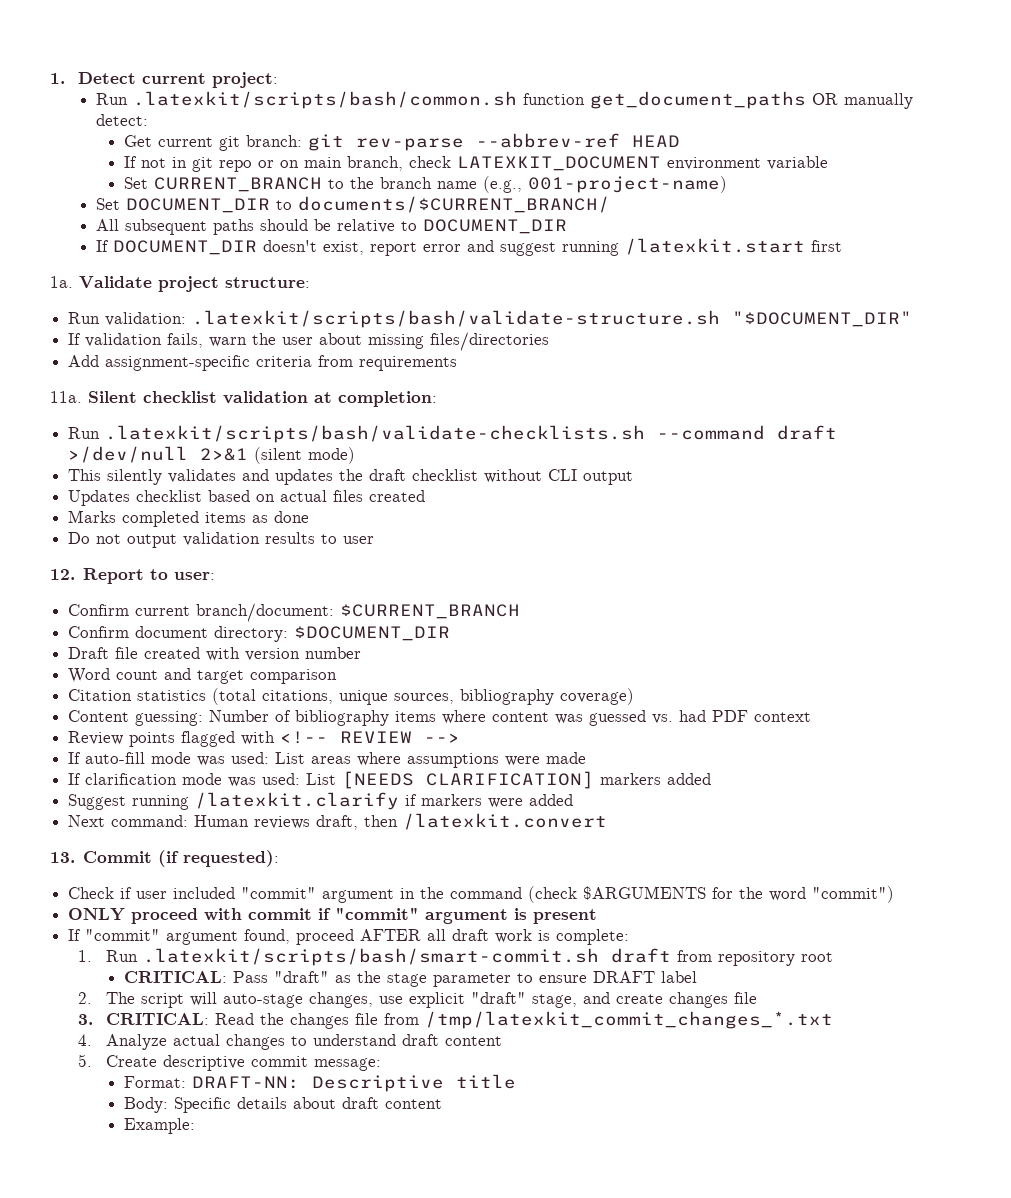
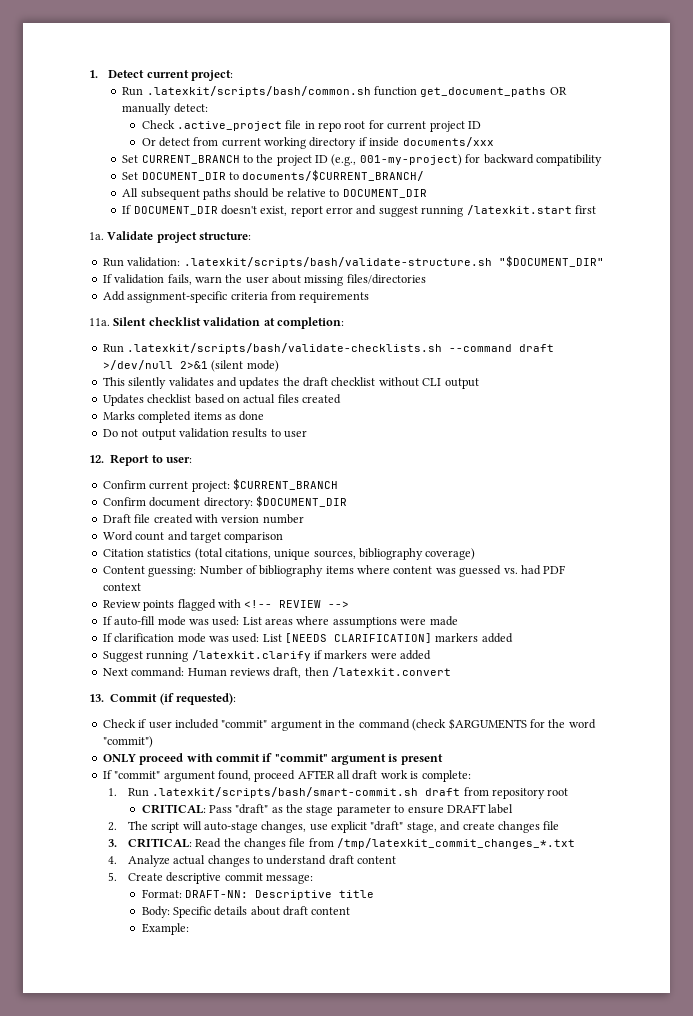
- Get current git branch: git rev-parse --abbrev-ref HEAD
- If not in git repo or on main branch, check LATEXKIT_DOCUMENT environment variable
- Set CURRENT_BRANCH to the branch name (e.g., 001-project-name)
+ Check .active_project file in repo root for current project ID
+ Or detect from current working directory if inside documents/xxx
+ Set CURRENT_BRANCH to the project ID (e.g., 001-my-project) for backward compatibility
- Confirm current branch/document: $CURRENT_BRANCH
+ Confirm current project: $CURRENT_BRANCH

